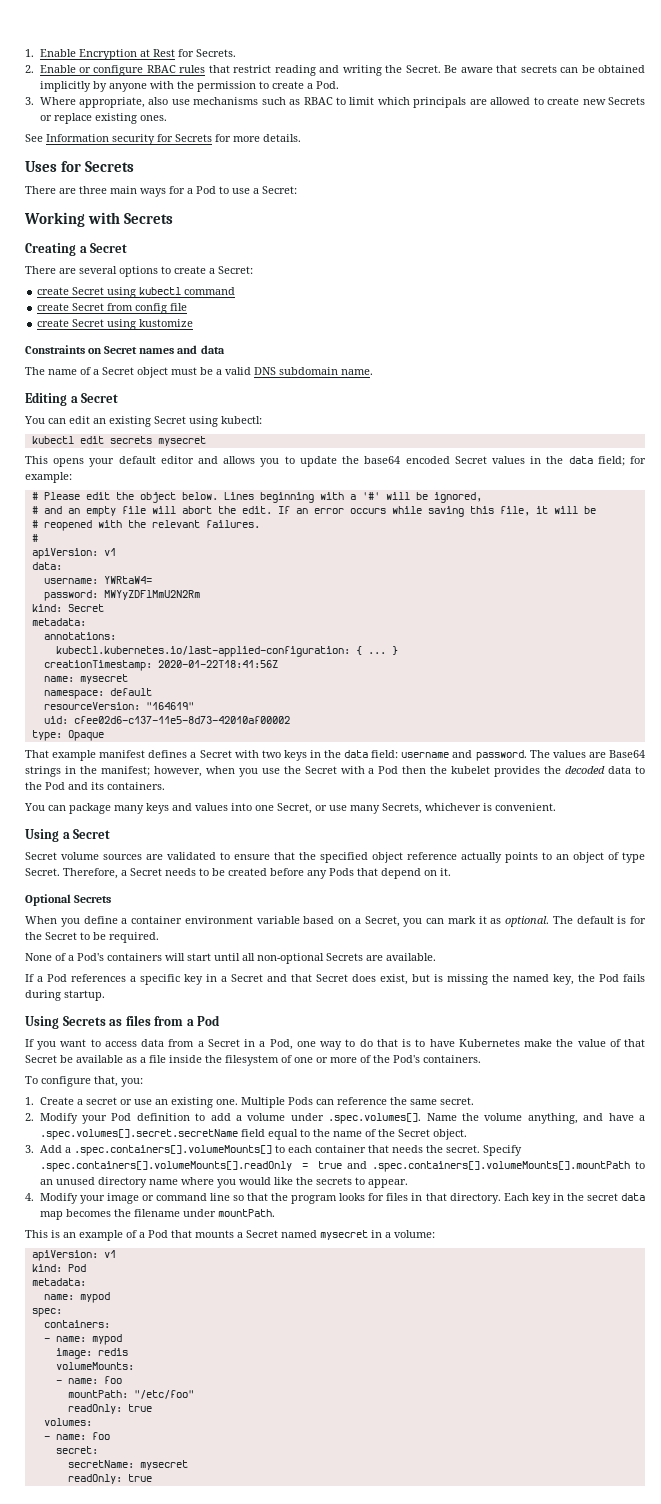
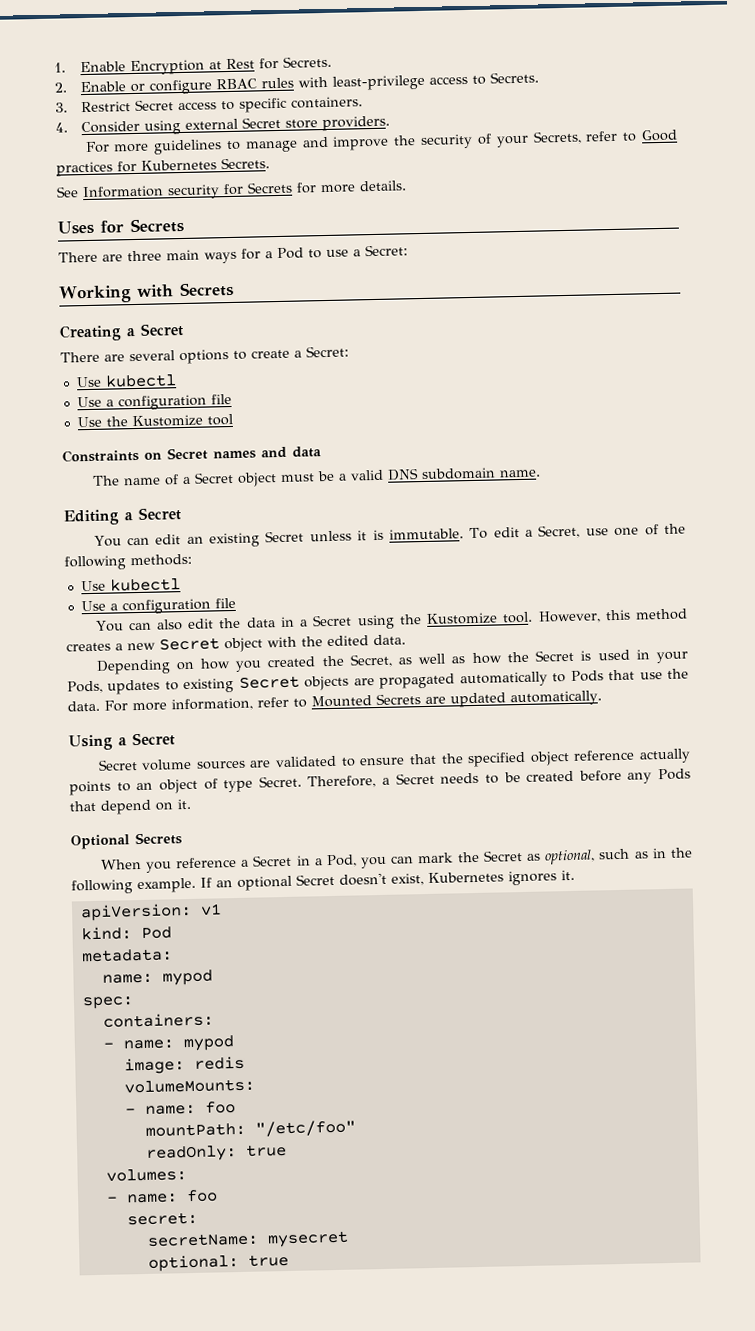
- 2. Enable or configure RBAC rules that restrict reading and writing the Secret. Be aware that secrets can be obtained implicitly by anyone with the permission to create a Pod.
- 3. Where appropriate, also use mechanisms such as RBAC to limit which principals are allowed to create new Secrets or replace existing ones.
+ 2. Enable or configure RBAC rules with least-privilege access to Secrets.
+ 3. Restrict Secret access to specific containers.
+ 4. Consider using external Secret store providers.
+ For more guidelines to manage and improve the security of your Secrets, refer to Good practices for Kubernetes Secrets.
  There are several options to create a Secret:
- create Secret using kubectl command
- create Secret from config file
- create Secret using kustomize
+ Use kubectl
+ Use a configuration file
+ Use the Kustomize tool
- You can edit an existing Secret using kubectl:
- kubectl edit secrets mysecret
- This opens your default editor and allows you to update the base64 encoded Secret values in the data field; for example:
- # Please edit the object below. Lines beginning with a '#' will be ignored,
- # and an empty file will abort the edit. If an error occurs while saving this file, it will be
- # reopened with the relevant failures.
- #
- apiVersion: v1
- data:
- username: YWRtaW4=
- password: MWYyZDFlMmU2N2Rm
- kind: Secret
- metadata:
- annotations:
- kubectl.kubernetes.io/last-applied-configuration: { ... }
- creationTimestamp: 2020-01-22T18:41:56Z
- name: mysecret
- namespace: default
- resourceVersion: "164619"
- uid: cfee02d6-c137-11e5-8d73-42010af00002
- type: Opaque
- That example manifest defines a Secret with two keys in the data field: username and password. The values are Base64 strings in the manifest; however, when you use the Secret with a Pod then the kubelet provides the decoded data to the Pod and its containers.
- You can package many keys and values into one Secret, or use many Secrets, whichever is convenient.
+ You can edit an existing Secret unless it is immutable. To edit a Secret, use one of the following methods:
+ Use kubectl
+ Use a configuration file
+ You can also edit the data in a Secret using the Kustomize tool. However, this method creates a new Secret object with the edited data.
+ Depending on how you created the Secret, as well as how the Secret is used in your Pods, updates to existing Secret objects are propagated automatically to Pods that use the data. For more information, refer to Mounted Secrets are updated automatically.
- When you define a container environment variable based on a Secret, you can mark it as optional. The default is for the Secret to be required.
- None of a Pod's containers will start until all non-optional Secrets are available.
- If a Pod references a specific key in a Secret and that Secret does exist, but is missing the named key, the Pod fails during startup.
- Using Secrets as files from a Pod
- If you want to access data from a Secret in a Pod, one way to do that is to have Kubernetes make the value of that Secret be available as a file inside the filesystem of one or more of the Pod's containers.
- To configure that, you:
- 1. Create a secret or use an existing one. Multiple Pods can reference the same secret.
- 2. Modify your Pod definition to add a volume under .spec.volumes[]. Name the volume anything, and have a .spec.volumes[].secret.secretName field equal to the name of the Secret object.
- 3. Add a .spec.containers[].volumeMounts[] to each container that needs the secret. Specify .spec.containers[].volumeMounts[].readOnly = true and .spec.containers[].volumeMounts[].mountPath to an unused directory name where you would like the secrets to appear.
- 4. Modify your image or command line so that the program looks for files in that directory. Each key in the secret data map becomes the filename under mountPath.
- This is an example of a Pod that mounts a Secret named mysecret in a volume:
+ When you reference a Secret in a Pod, you can mark the Secret as optional, such as in the following example. If an optional Secret doesn't exist, Kubernetes ignores it.
  secretName: mysecret
- readOnly: true
+ optional: true

